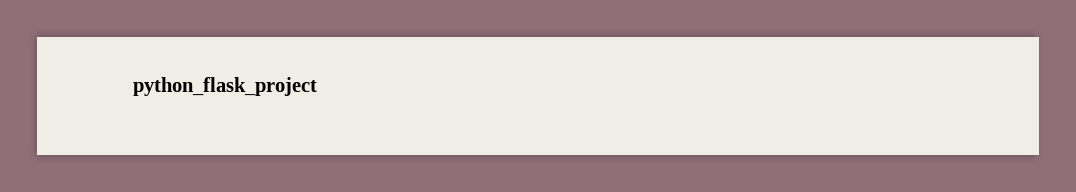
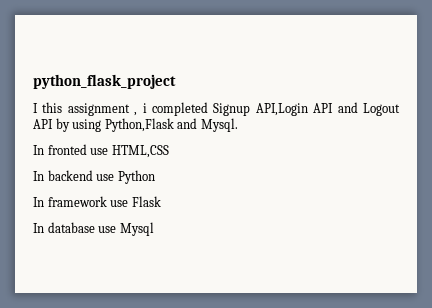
+ I this assignment , i completed Signup API,Login API and Logout API by using Python,Flask and Mysql.
+ In fronted use HTML,CSS
+ In backend use Python
+ In framework use Flask
+ In database use Mysql

